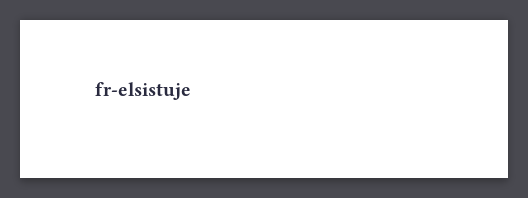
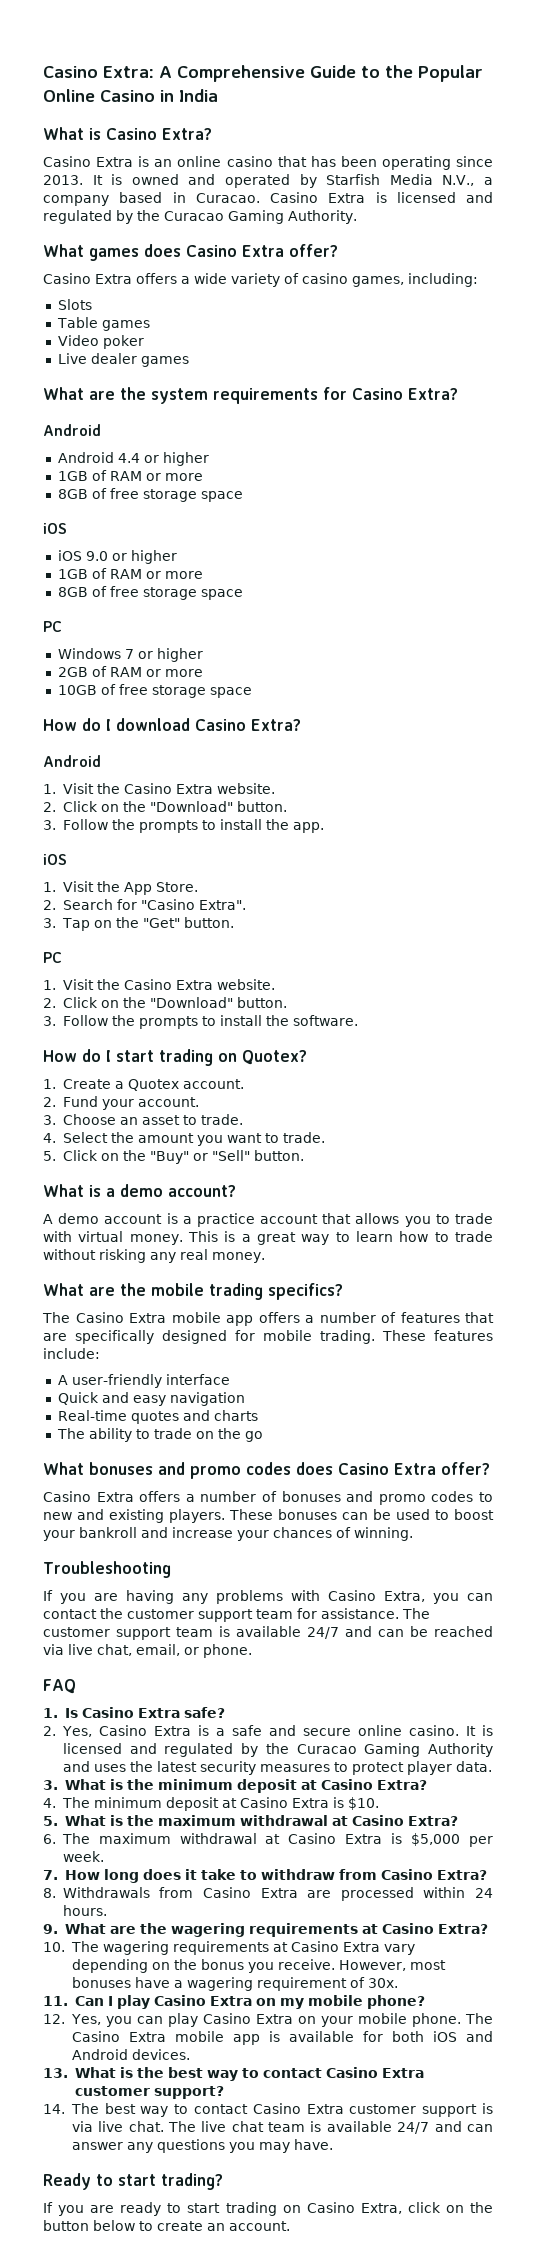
- fr-elsistuje
+ Casino Extra: A Comprehensive Guide to the Popular Online Casino in India
+ What is Casino Extra?
+ Casino Extra is an online casino that has been operating since 2013. It is owned and operated by Starfish Media N.V., a company based in Curacao. Casino Extra is licensed and regulated by the Curacao Gaming Authority.
+ What games does Casino Extra offer?
+ Casino Extra offers a wide variety of casino games, including:
+ Slots
+ Table games
+ Video poker
+ Live dealer games
+ What are the system requirements for Casino Extra?
+ Android
+ Android 4.4 or higher
+ 1GB of RAM or more
+ 8GB of free storage space
+ iOS
+ iOS 9.0 or higher
+ 1GB of RAM or more
+ 8GB of free storage space
+ PC
+ Windows 7 or higher
+ 2GB of RAM or more
+ 10GB of free storage space
+ How do I download Casino Extra?
+ Android
+ 1. Visit the Casino Extra website.
+ 2. Click on the "Download" button.
+ 3. Follow the prompts to install the app.
+ iOS
+ 1. Visit the App Store.
+ 2. Search for "Casino Extra".
+ 3. Tap on the "Get" button.
+ PC
+ 1. Visit the Casino Extra website.
+ 2. Click on the "Download" button.
+ 3. Follow the prompts to install the software.
+ How do I start trading on Quotex?
+ 1. Create a Quotex account.
+ 2. Fund your account.
+ 3. Choose an asset to trade.
+ 4. Select the amount you want to trade.
+ 5. Click on the "Buy" or "Sell" button.
+ What is a demo account?
+ A demo account is a practice account that allows you to trade with virtual money. This is a great way to learn how to trade without risking any real money.
+ What are the mobile trading specifics?
+ The Casino Extra mobile app offers a number of features that are specifically designed for mobile trading. These features include:
+ A user-friendly interface
+ Quick and easy navigation
+ Real-time quotes and charts
+ The ability to trade on the go
+ What bonuses and promo codes does Casino Extra offer?
+ Casino Extra offers a number of bonuses and promo codes to new and existing players. These bonuses can be used to boost your bankroll and increase your chances of winning.
+ Troubleshooting
+ If you are having any problems with Casino Extra, you can contact the customer support team for assistance. The customer support team is available 24/7 and can be reached via live chat, email, or phone.
+ FAQ
+ 1. Is Casino Extra safe?
+ 2. Yes, Casino Extra is a safe and secure online casino. It is licensed and regulated by the Curacao Gaming Authority and uses the latest security measures to protect player data.
+ 3. What is the minimum deposit at Casino Extra?
+ 4. The minimum deposit at Casino Extra is $10.
+ 5. What is the maximum withdrawal at Casino Extra?
+ 6. The maximum withdrawal at Casino Extra is $5,000 per week.
+ 7. How long does it take to withdraw from Casino Extra?
+ 8. Withdrawals from Casino Extra are processed within 24 hours.
+ 9. What are the wagering requirements at Casino Extra?
+ 10. The wagering requirements at Casino Extra vary depending on the bonus you receive. However, most bonuses have a wagering requirement of 30x.
+ 11. Can I play Casino Extra on my mobile phone?
+ 12. Yes, you can play Casino Extra on your mobile phone. The Casino Extra mobile app is available for both iOS and Android devices.
+ 13. What is the best way to contact Casino Extra customer support?
+ 14. The best way to contact Casino Extra customer support is via live chat. The live chat team is available 24/7 and can answer any questions you may have.
+ Ready to start trading?
+ If you are ready to start trading on Casino Extra, click on the button below to create an account.

